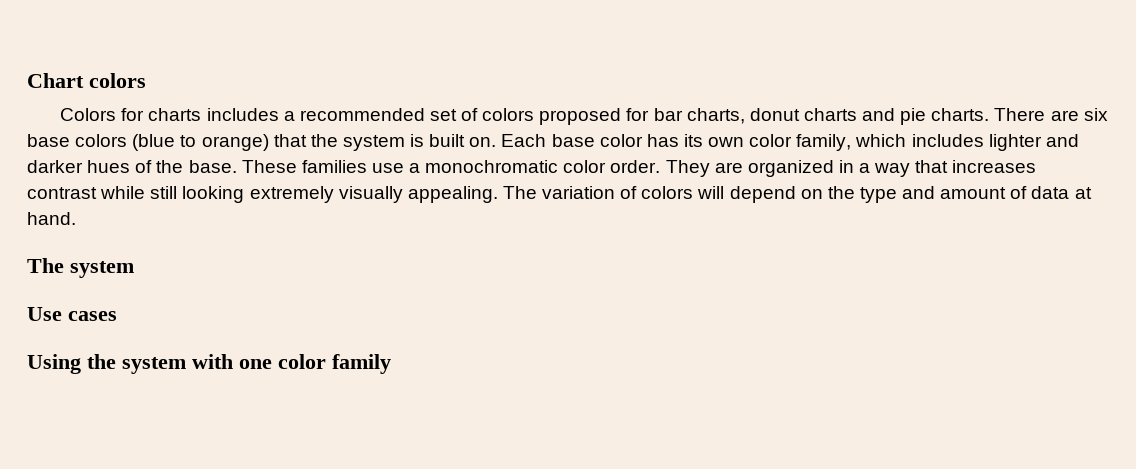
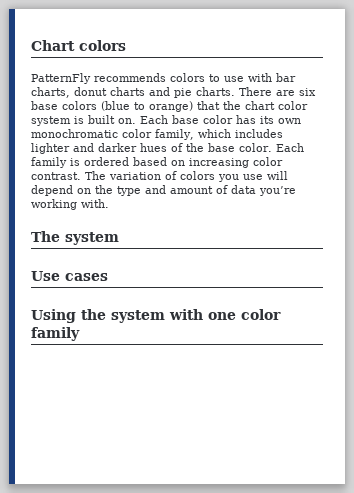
- Colors for charts includes a recommended set of colors proposed for bar charts, donut charts and pie charts.
+ PatternFly recommends colors to use with bar charts, donut charts and pie charts.
- There are six base colors (blue to orange) that the system is built on.
+ There are six base colors (blue to orange) that the chart color system is built on.
- Each base color has its own color family, which includes lighter and darker hues of the base. These families use a monochromatic color order. They are organized in a way that increases contrast while still looking extremely visually appealing.
+ Each base color has its own monochromatic color family, which includes lighter and darker hues of the base color. Each family is ordered based on increasing color contrast.
- The variation of colors will depend on the type and amount of data at hand.
+ The variation of colors you use will depend on the type and amount of data you’re working with.

